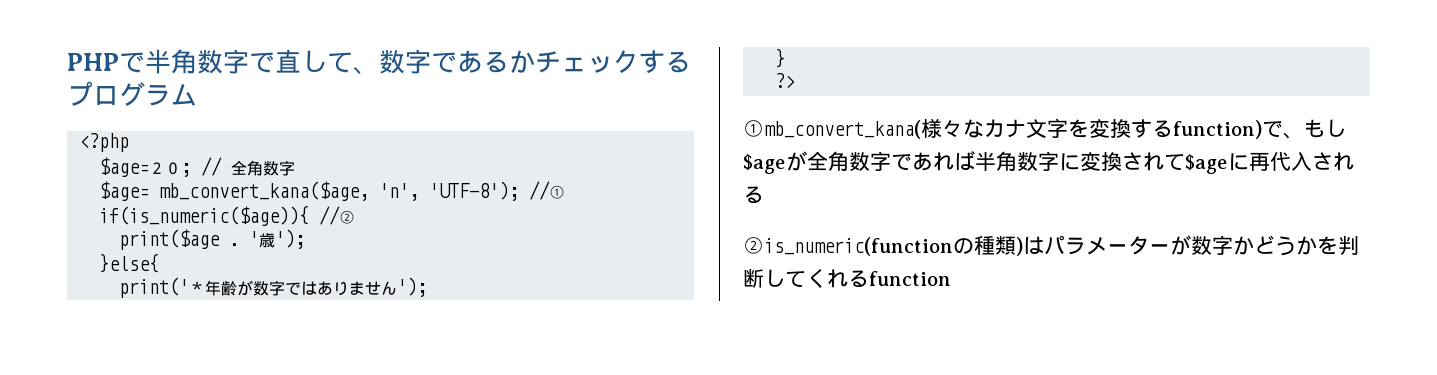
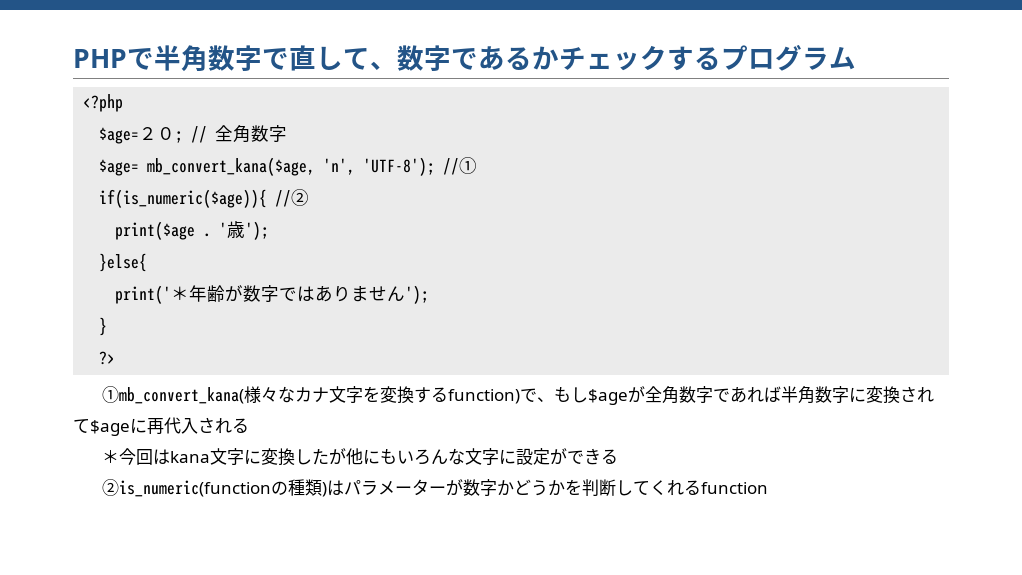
+ ＊今回はkana文字に変換したが他にもいろんな文字に設定ができる

